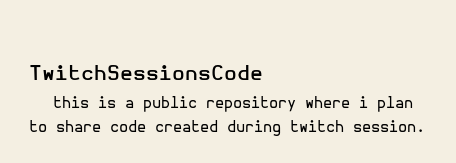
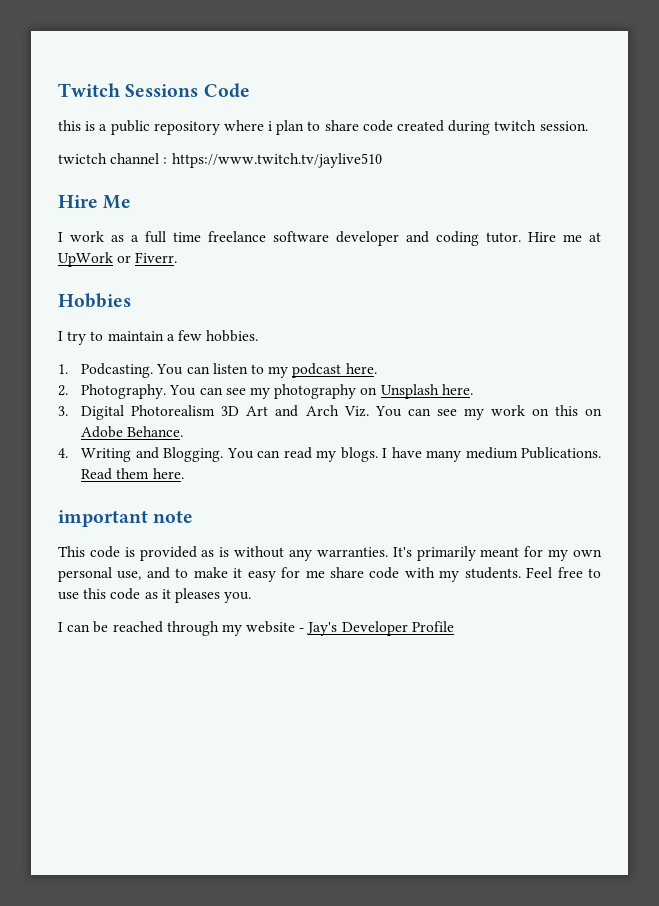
- TwitchSessionsCode
+ Twitch Sessions Code
+ twictch channel : https://www.twitch.tv/jaylive510
+ Hire Me
+ I work as a full time freelance software developer and coding tutor. Hire me at UpWork or Fiverr.
+ Hobbies
+ I try to maintain a few hobbies.
+ 1. Podcasting. You can listen to my podcast here.
+ 2. Photography. You can see my photography on Unsplash here.
+ 3. Digital Photorealism 3D Art and Arch Viz. You can see my work on this on Adobe Behance.
+ 4. Writing and Blogging. You can read my blogs. I have many medium Publications. Read them here.
+ important note
+ This code is provided as is without any warranties. It's primarily meant for my own personal use, and to make it easy for me share code with my students. Feel free to use this code as it pleases you.
+ I can be reached through my website - Jay's Developer Profile

